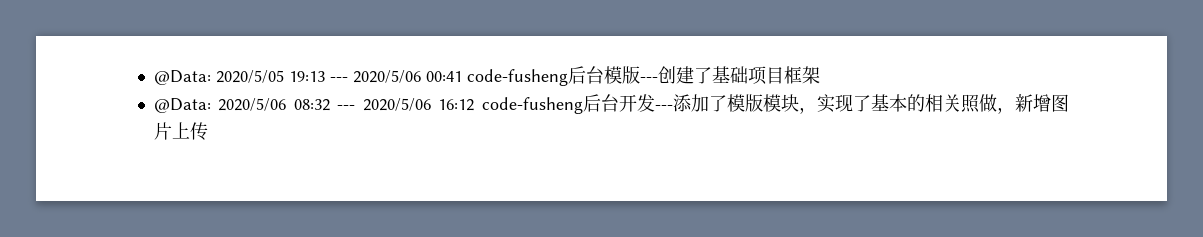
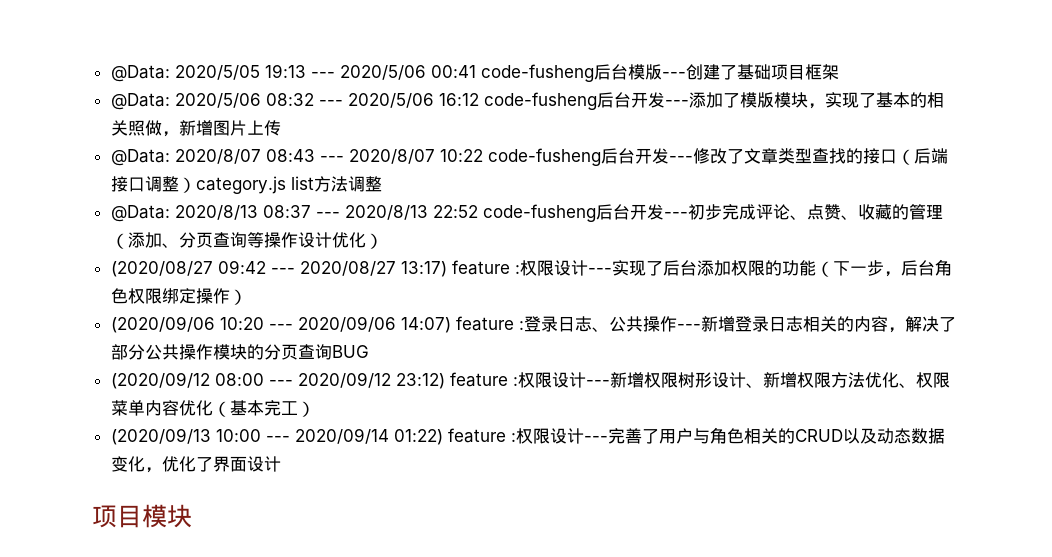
+ @Data: 2020/8/07 08:43 --- 2020/8/07 10:22 code-fusheng后台开发---修改了文章类型查找的接口（后端接口调整）category.js list方法调整
+ @Data: 2020/8/13 08:37 --- 2020/8/13 22:52 code-fusheng后台开发---初步完成评论、点赞、收藏的管理（添加、分页查询等操作设计优化）
+ (2020/08/27 09:42 --- 2020/08/27 13:17) feature :权限设计---实现了后台添加权限的功能（下一步，后台角色权限绑定操作）
+ (2020/09/06 10:20 --- 2020/09/06 14:07) feature :登录日志、公共操作---新增登录日志相关的内容，解决了部分公共操作模块的分页查询BUG
+ (2020/09/12 08:00 --- 2020/09/12 23:12) feature :权限设计---新增权限树形设计、新增权限方法优化、权限菜单内容优化（基本完工）
+ (2020/09/13 10:00 --- 2020/09/14 01:22) feature :权限设计---完善了用户与角色相关的CRUD以及动态数据变化，优化了界面设计
+ 项目模块

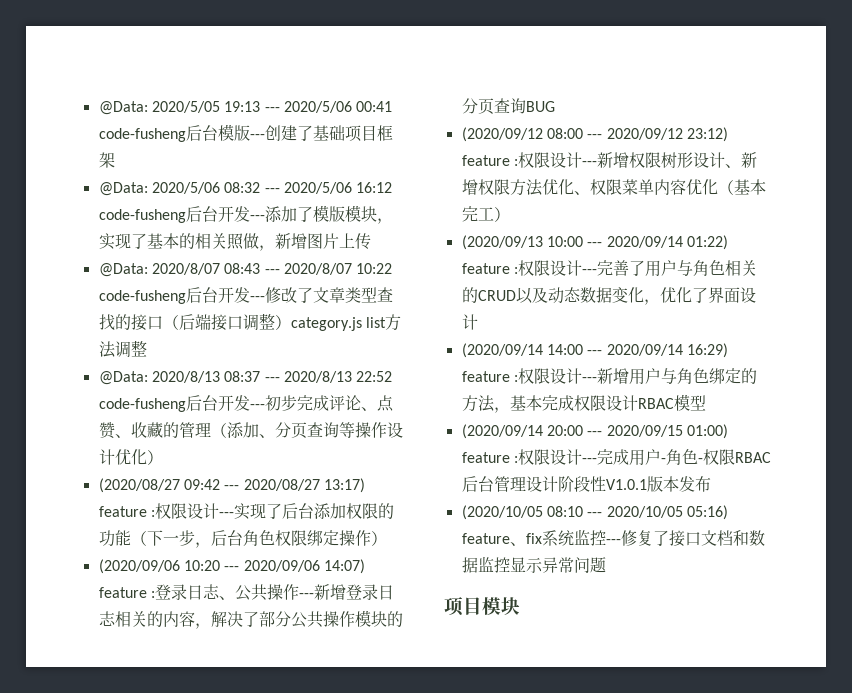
+ (2020/09/14 14:00 --- 2020/09/14 16:29) feature :权限设计---新增用户与角色绑定的方法，基本完成权限设计RBAC模型
+ (2020/09/14 20:00 --- 2020/09/15 01:00) feature :权限设计---完成用户-角色-权限RBAC后台管理设计阶段性V1.0.1版本发布
+ (2020/10/05 08:10 --- 2020/10/05 05:16) feature、fix系统监控---修复了接口文档和数据监控显示异常问题

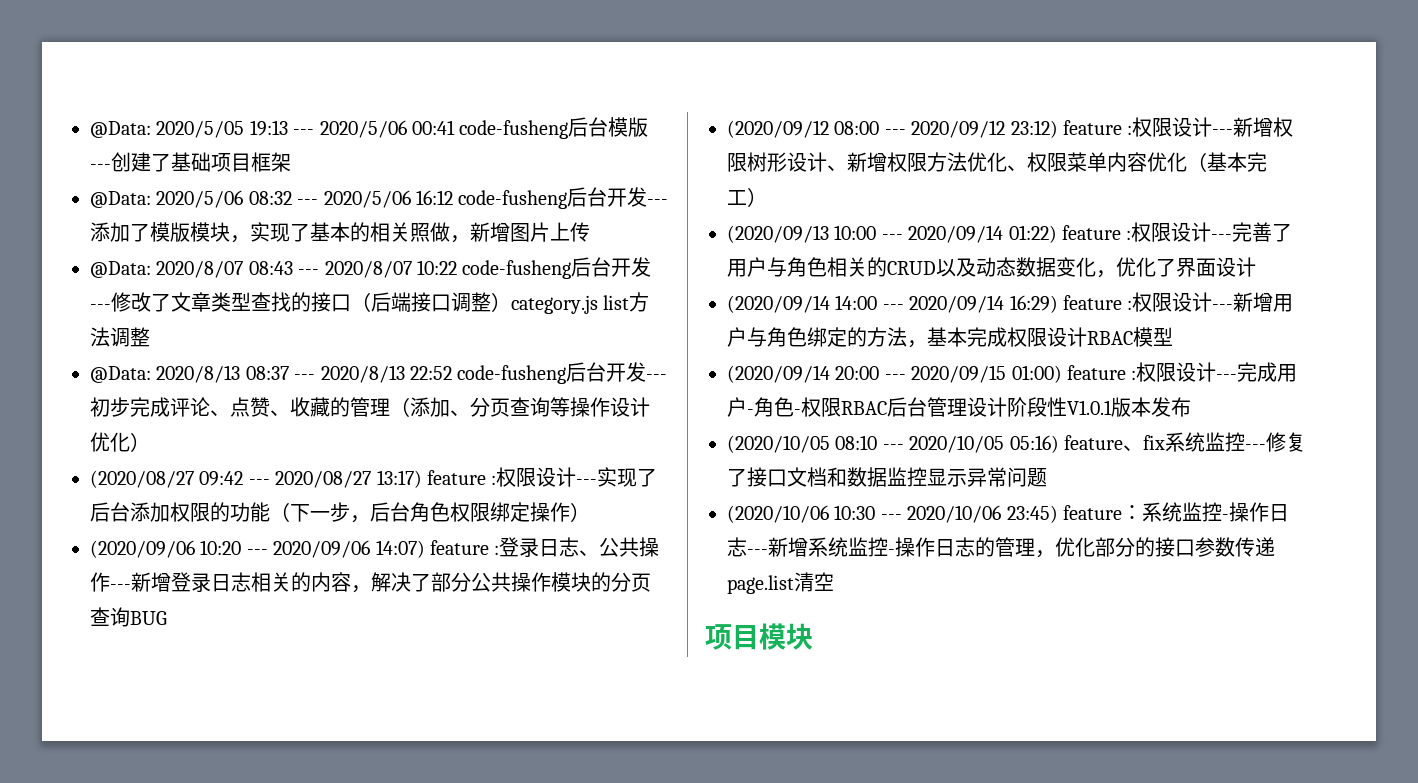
+ (2020/10/06 10:30 --- 2020/10/06 23:45) feature：系统监控-操作日志---新增系统监控-操作日志的管理，优化部分的接口参数传递page.list清空

